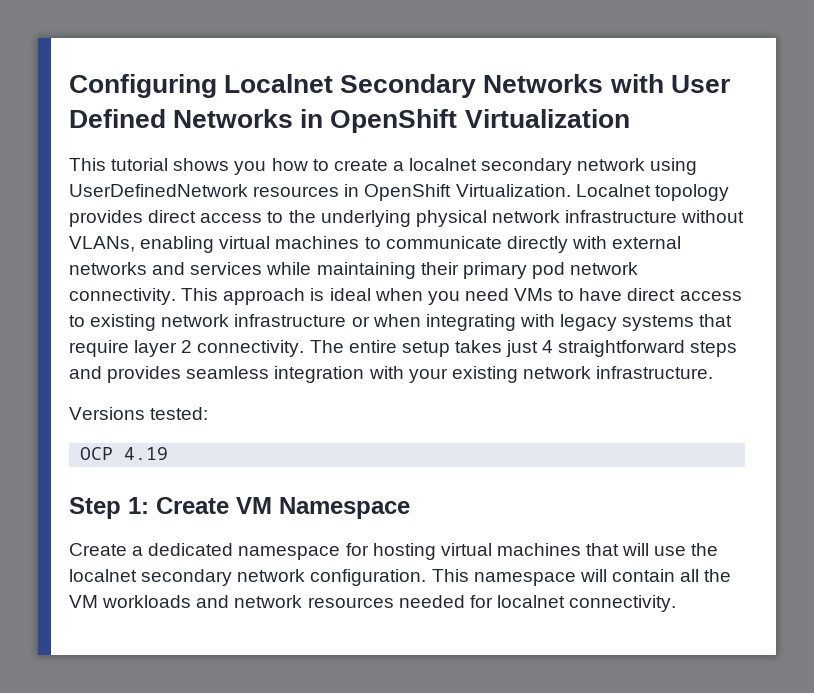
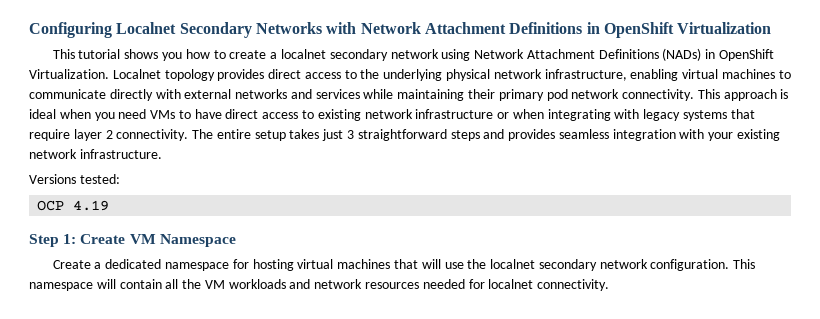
- Configuring Localnet Secondary Networks with User Defined Networks in OpenShift Virtualization
+ Configuring Localnet Secondary Networks with Network Attachment Definitions in OpenShift Virtualization
- This tutorial shows you how to create a localnet secondary network using UserDefinedNetwork resources in OpenShift Virtualization.
+ This tutorial shows you how to create a localnet secondary network using Network Attachment Definitions (NADs) in OpenShift Virtualization.
- Localnet topology provides direct access to the underlying physical network infrastructure without VLANs, enabling virtual machines to communicate directly with external networks and services while maintaining their primary pod network connectivity.
+ Localnet topology provides direct access to the underlying physical network infrastructure, enabling virtual machines to communicate directly with external networks and services while maintaining their primary pod network connectivity.
- The entire setup takes just 4 straightforward steps and provides seamless integration with your existing network infrastructure.
+ The entire setup takes just 3 straightforward steps and provides seamless integration with your existing network infrastructure.

